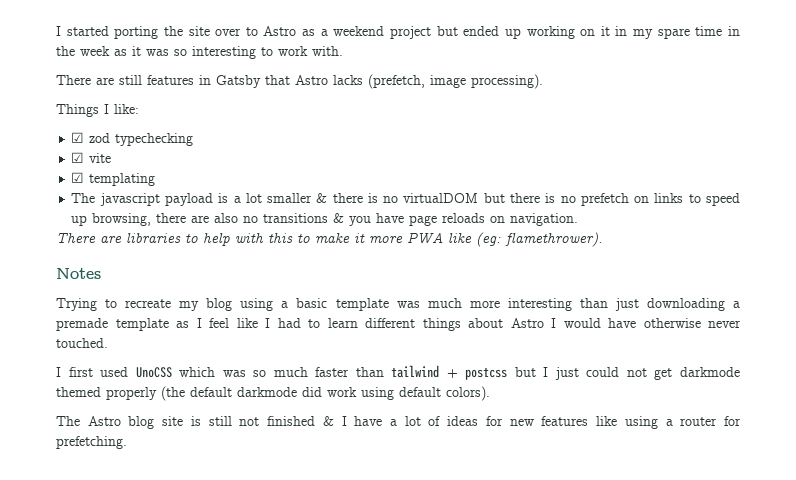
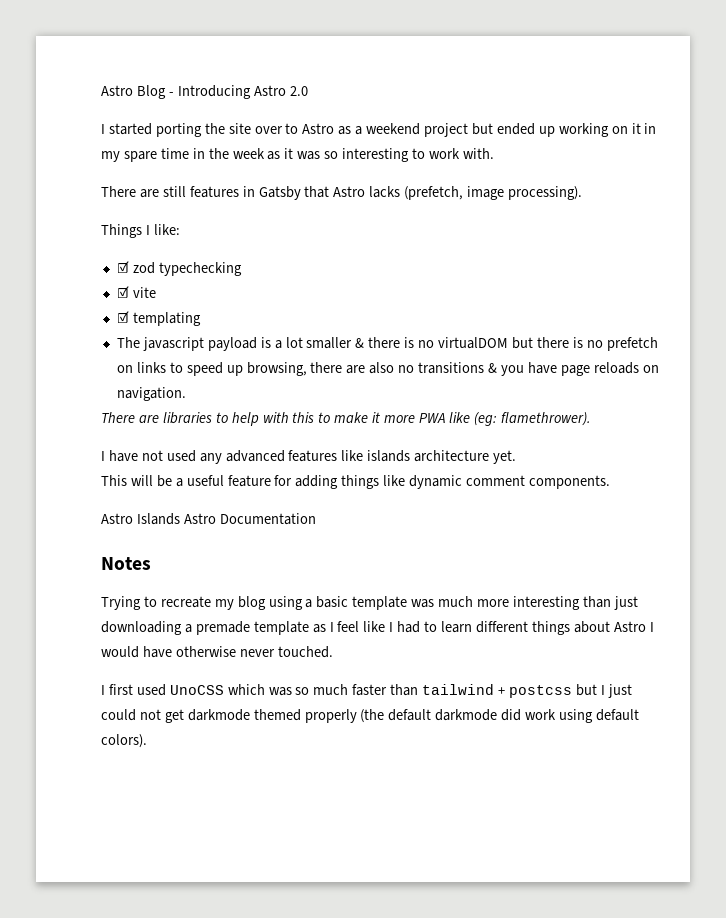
+ Astro Blog - Introducing Astro 2.0
+ I have not used any advanced features like islands architecture yet.
+ This will be a useful feature for adding things like dynamic comment components.
+ Astro Islands Astro Documentation
- The Astro blog site is still not finished & I have a lot of ideas for new features like using a router for prefetching.

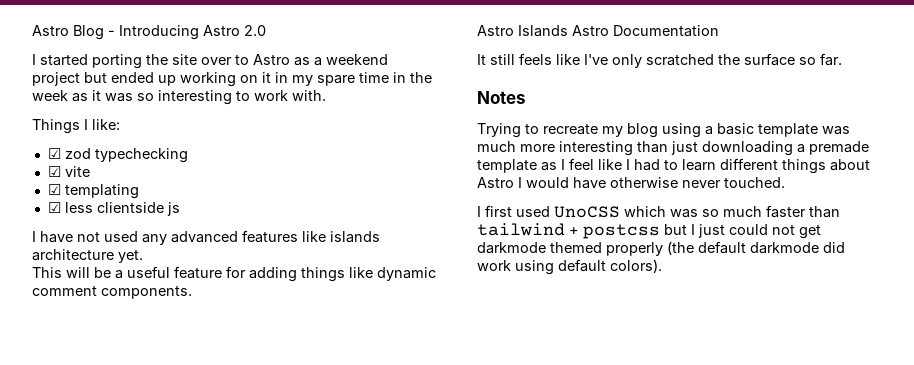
- There are still features in Gatsby that Astro lacks (prefetch, image processing).
- The javascript payload is a lot smaller & there is no virtualDOM but there is no prefetch on links to speed up browsing, there are also no transitions & you have page reloads on navigation.
- There are libraries to help with this to make it more PWA like (eg: flamethrower).
+ ☑ less clientside js
+ It still feels like I've only scratched the surface so far.

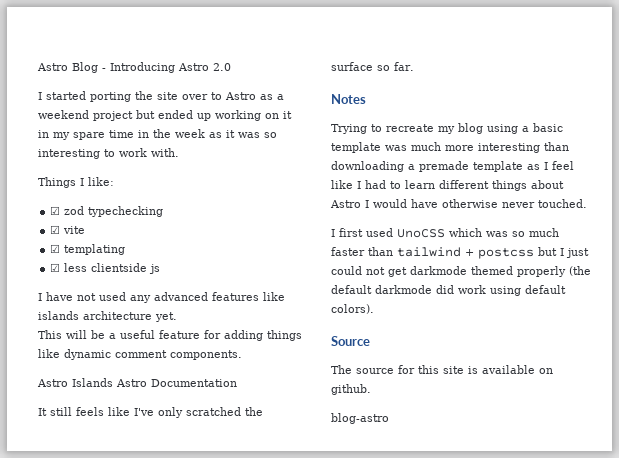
- Trying to recreate my blog using a basic template was much more interesting than just downloading a premade template as I feel like I had to learn different things about Astro I would have otherwise never touched.
+ Trying to recreate my blog using a basic template was much more interesting than downloading a premade template as I feel like I had to learn different things about Astro I would have otherwise never touched.
+ Source
+ The source for this site is available on github.
+ blog-astro

